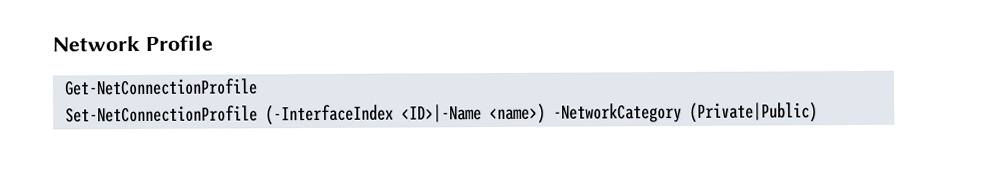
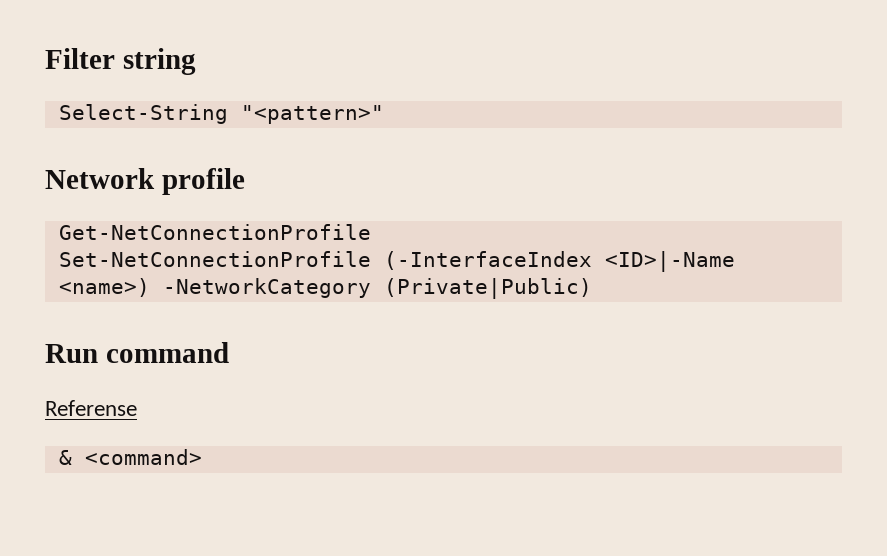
- Network Profile
+ Filter string
+ Select-String "<pattern>"
+ Network profile
+ Run command
+ Referense
+ & <command>

